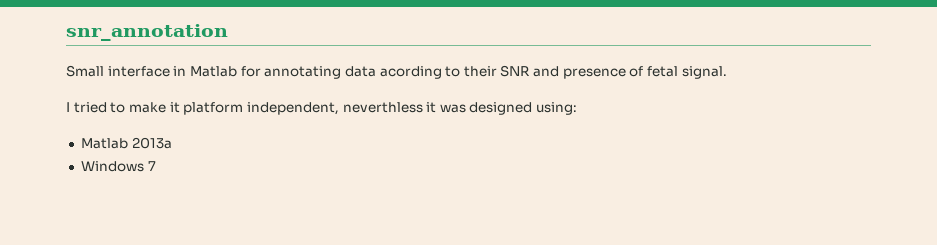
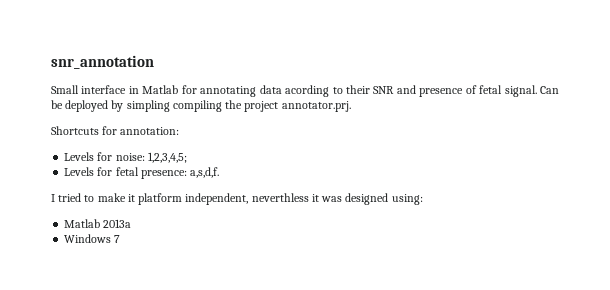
+ Can be deployed by simpling compiling the project annotator.prj.
+ Shortcuts for annotation:
+ Levels for noise: 1,2,3,4,5;
+ Levels for fetal presence: a,s,d,f.

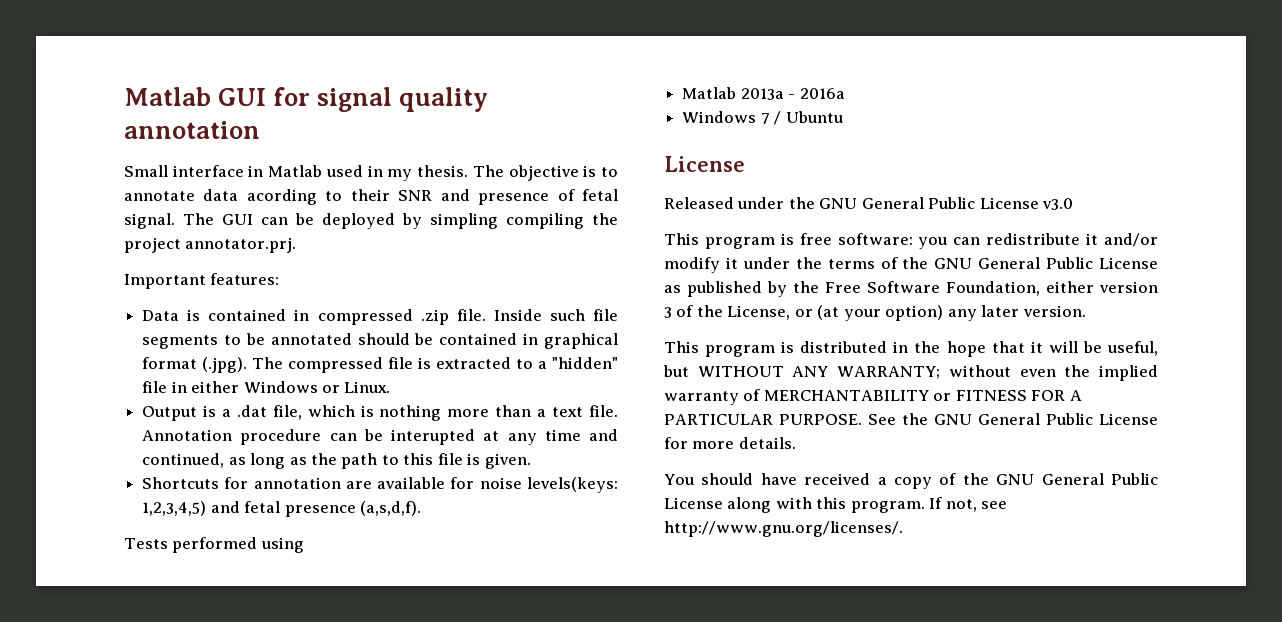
- snr_annotation
- Small interface in Matlab for annotating data acording to their SNR and presence of fetal signal.
+ Matlab GUI for signal quality annotation
+ Small interface in Matlab used in my thesis. The objective is to annotate data acording to their SNR and presence of fetal signal.
- Can be deployed by simpling compiling the project annotator.prj.
+ The GUI can be deployed by simpling compiling the project annotator.prj.
- Shortcuts for annotation:
- Levels for noise: 1,2,3,4,5;
- Levels for fetal presence: a,s,d,f.
- I tried to make it platform independent, neverthless it was designed using:
+ Important features:
+ Data is contained in compressed .zip file. Inside such file segments to be annotated should be contained in graphical format (.jpg). The compressed file is extracted to a "hidden" file in either Windows or Linux.
+ Output is a .dat file, which is nothing more than a text file. Annotation procedure can be interupted at any time and continued, as long as the path to this file is given.
+ Shortcuts for annotation are available for noise levels(keys: 1,2,3,4,5) and fetal presence (a,s,d,f).
+ Tests performed using
- Matlab 2013a
+ Matlab 2013a - 2016a
- Windows 7
+ Windows 7 / Ubuntu
+ License
+ Released under the GNU General Public License v3.0
+ This program is free software: you can redistribute it and/or modify it under the terms of the GNU General Public License as published by the Free Software Foundation, either version 3 of the License, or (at your option) any later version.
+ This program is distributed in the hope that it will be useful, but WITHOUT ANY WARRANTY; without even the implied warranty of MERCHANTABILITY or FITNESS FOR A PARTICULAR PURPOSE. See the GNU General Public License for more details.
+ You should have received a copy of the GNU General Public License along with this program. If not, see http://www.gnu.org/licenses/.

